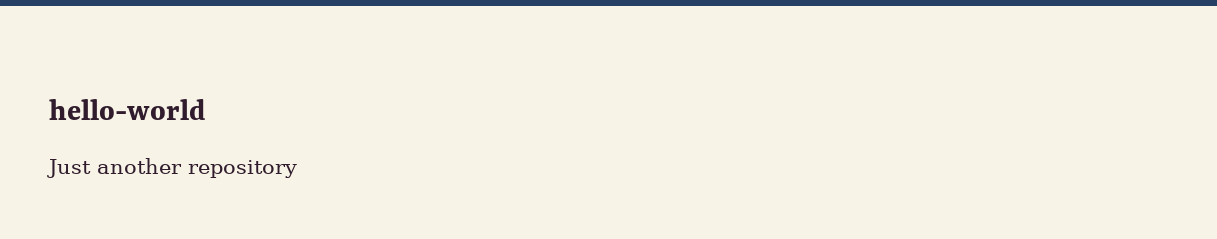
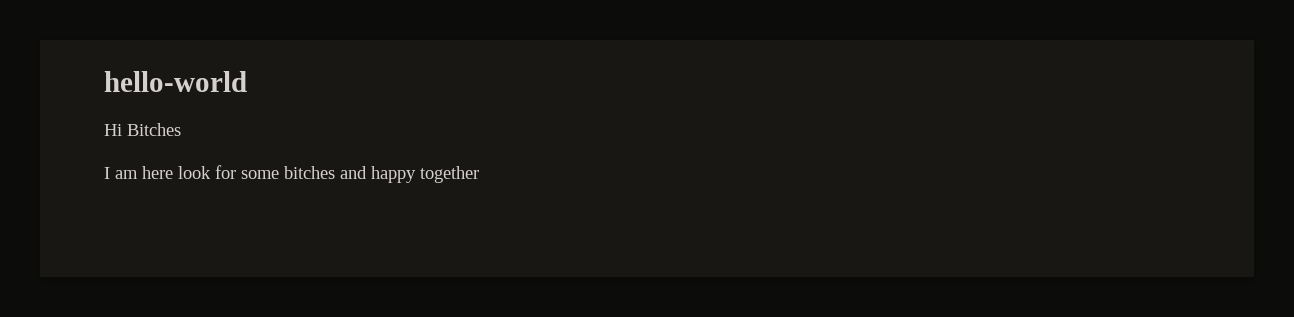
- Just another repository
+ Hi Bitches
+ I am here look for some bitches and happy together

